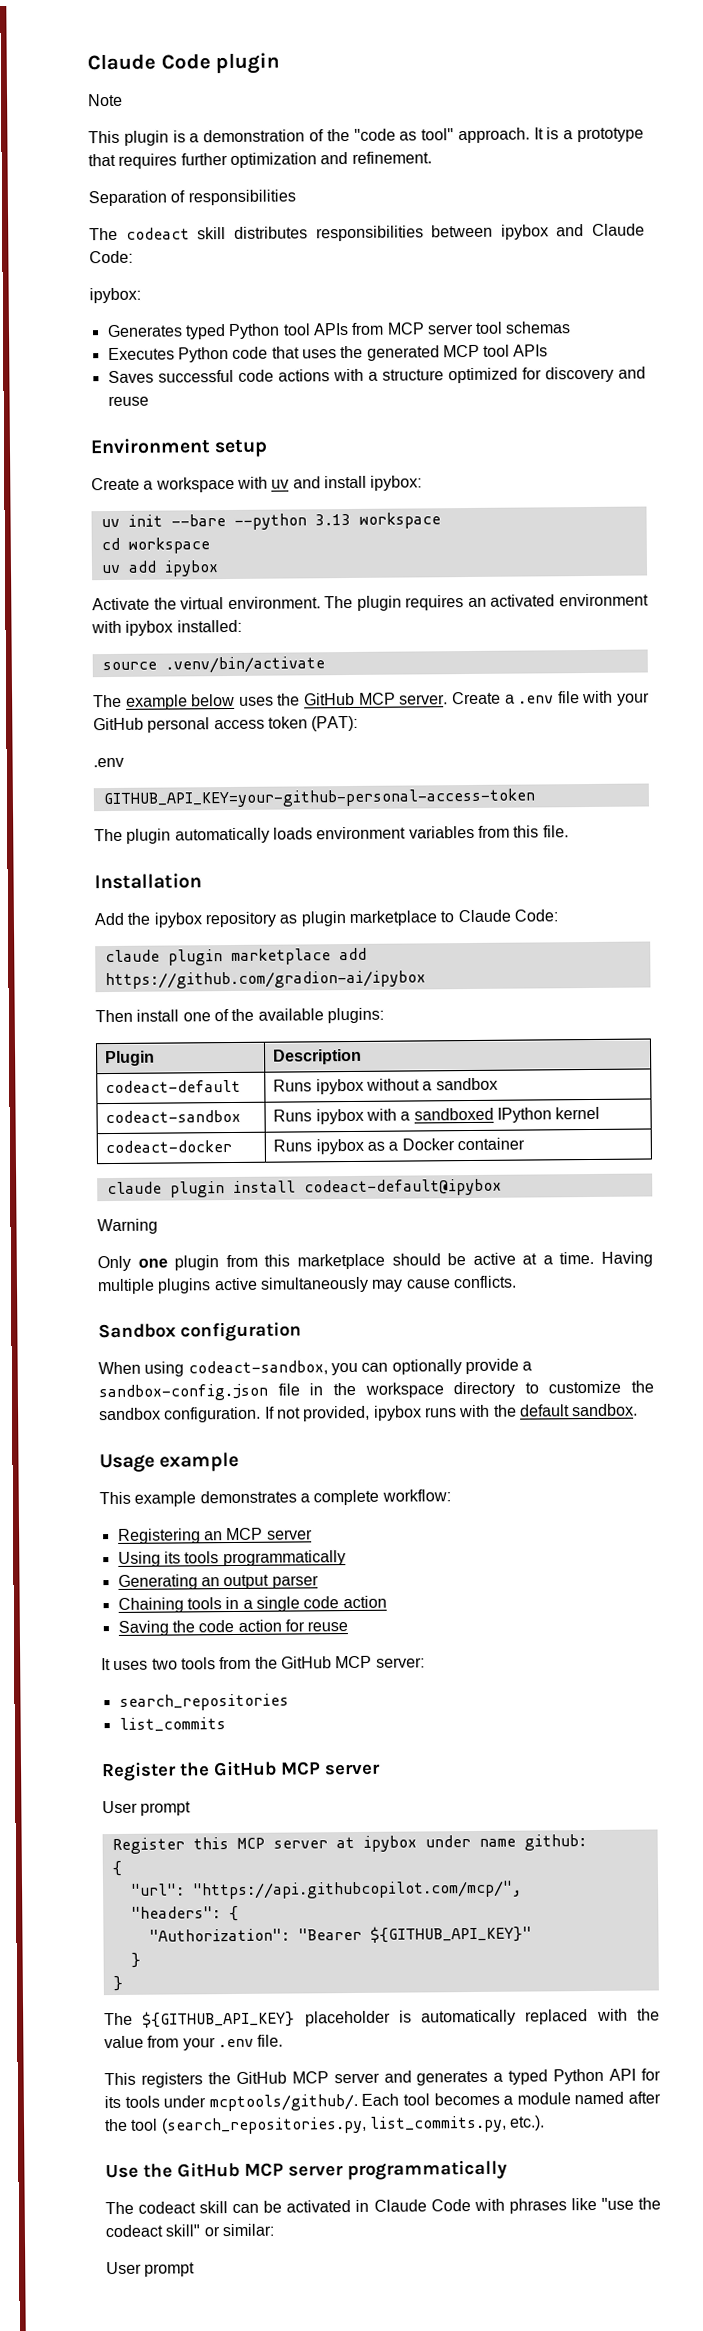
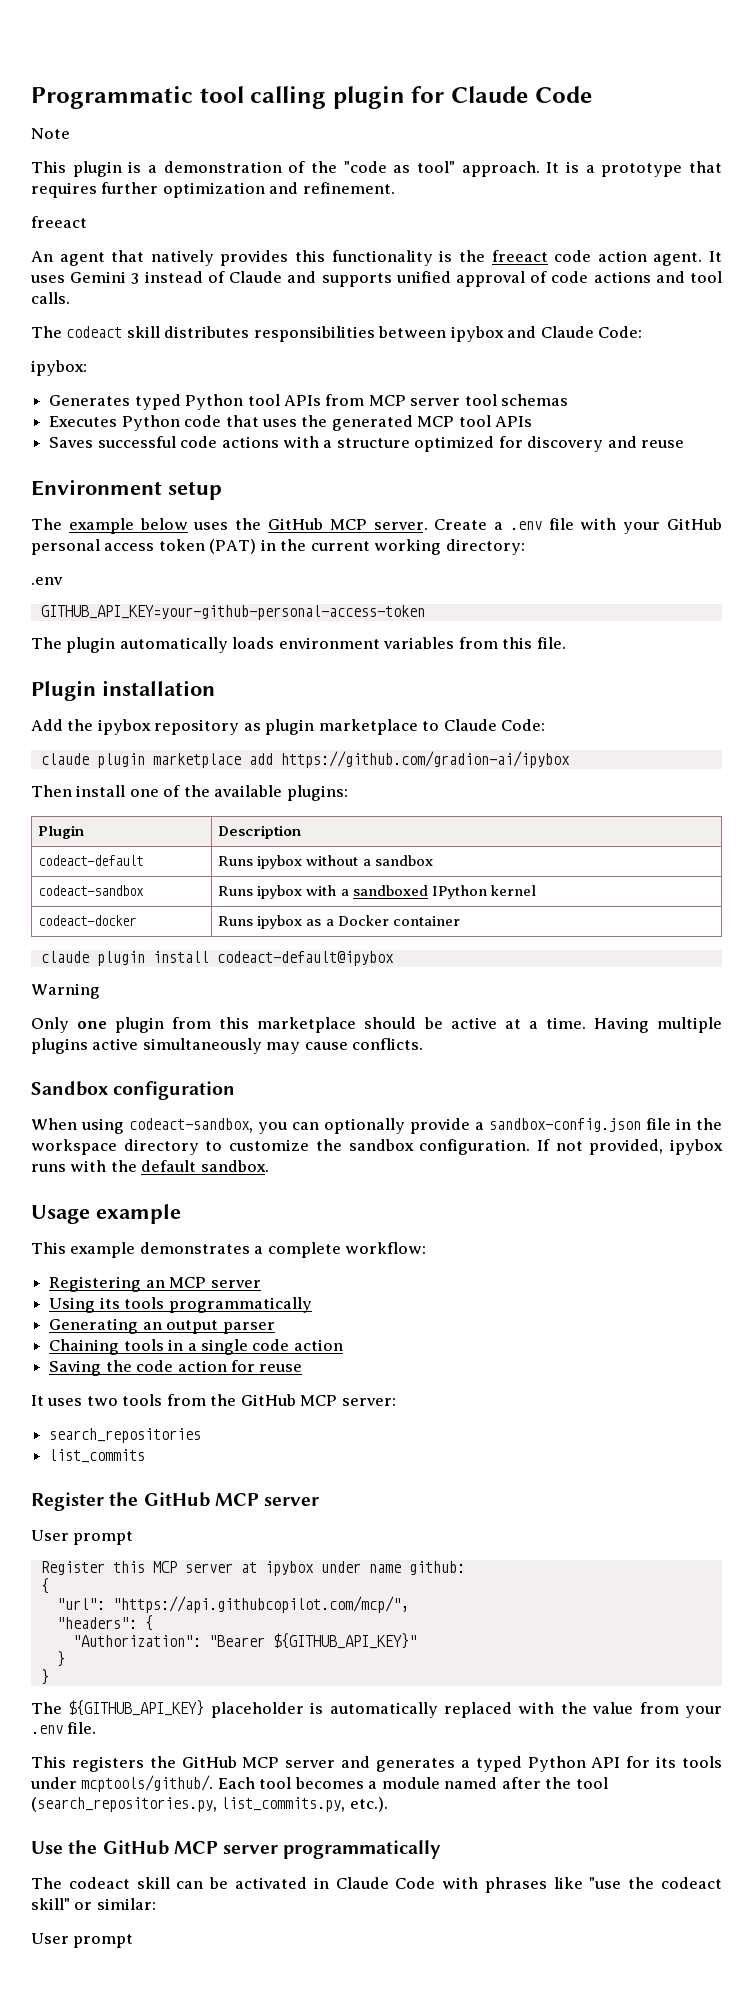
- Claude Code plugin
+ Programmatic tool calling plugin for Claude Code
  It is a prototype that requires further optimization and refinement.
- Separation of responsibilities
+ freeact
+ An agent that natively provides this functionality is the freeact code action agent. It uses Gemini 3 instead of Claude and supports unified approval of code actions and tool calls.
- Create a workspace with uv and install ipybox:
- uv init --bare --python 3.13 workspace
- cd workspace
- uv add ipybox
- Activate the virtual environment. The plugin requires an activated environment with ipybox installed:
- source .venv/bin/activate
- Create a .env file with your GitHub personal access token (PAT):
+ Create a .env file with your GitHub personal access token (PAT) in the current working directory:
- Installation
+ Plugin installation

